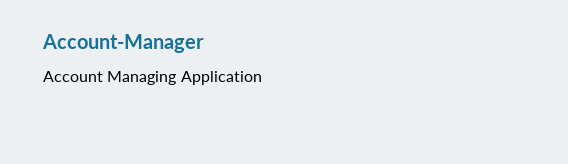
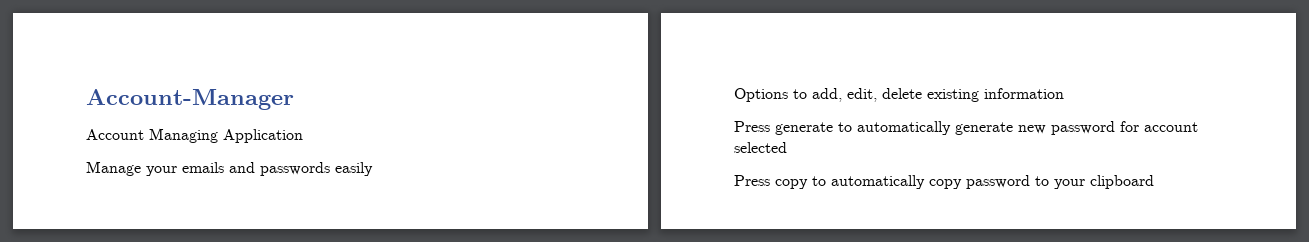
+ Manage your emails and passwords easily
+ Options to add, edit, delete existing information
+ Press generate to automatically generate new password for account selected
+ Press copy to automatically copy password to your clipboard

